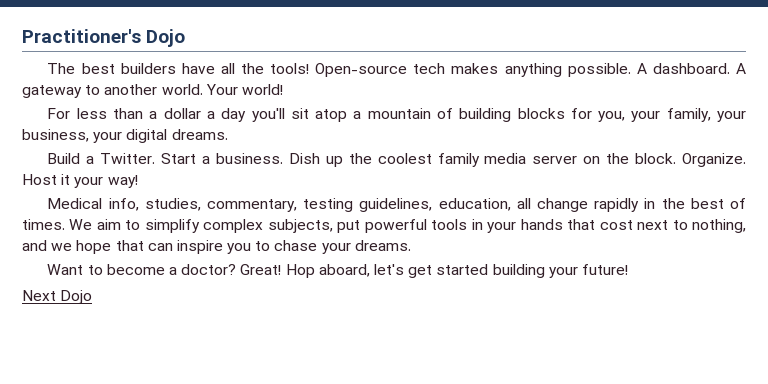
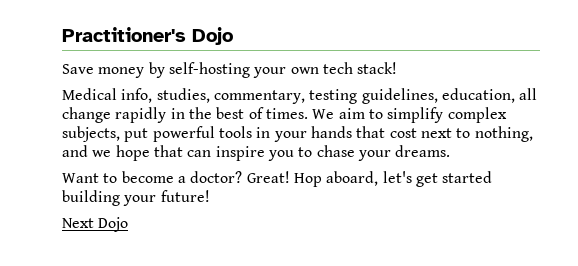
- The best builders have all the tools! Open-source tech makes anything possible. A dashboard. A gateway to another world. Your world!
- For less than a dollar a day you'll sit atop a mountain of building blocks for you, your family, your business, your digital dreams.
- Build a Twitter. Start a business. Dish up the coolest family media server on the block. Organize. Host it your way!
+ Save money by self-hosting your own tech stack!

